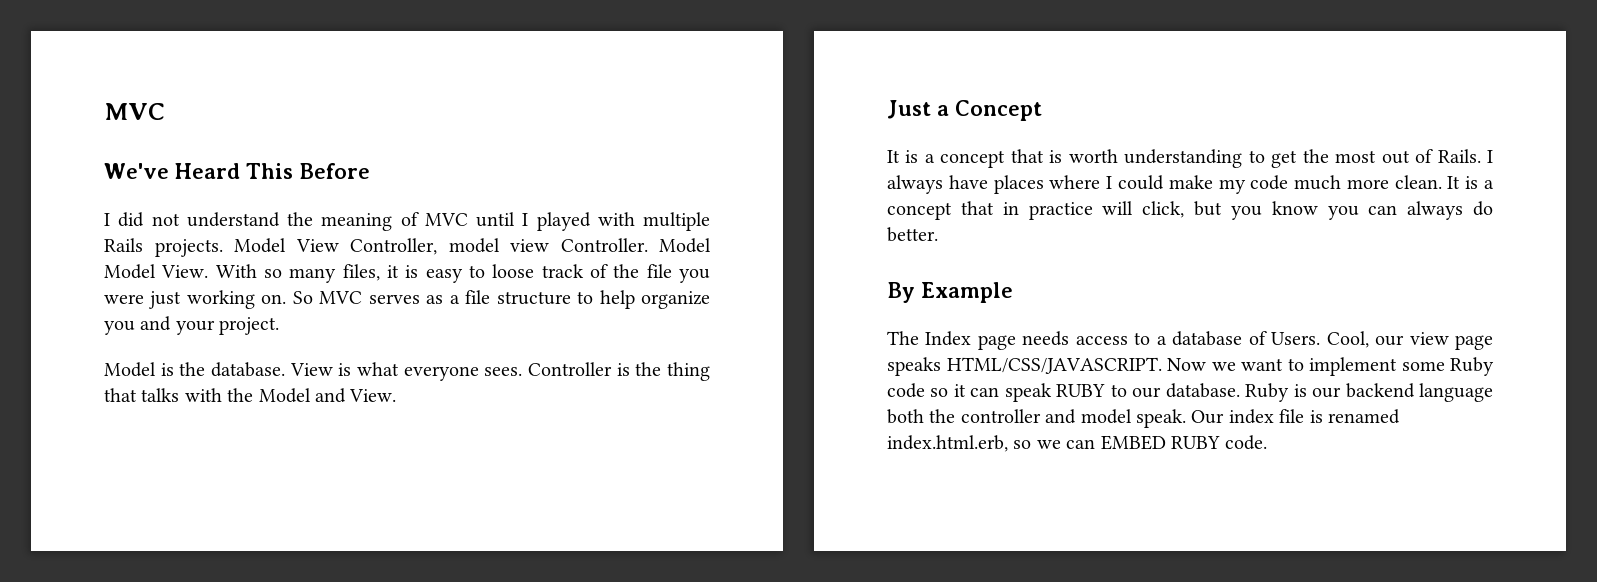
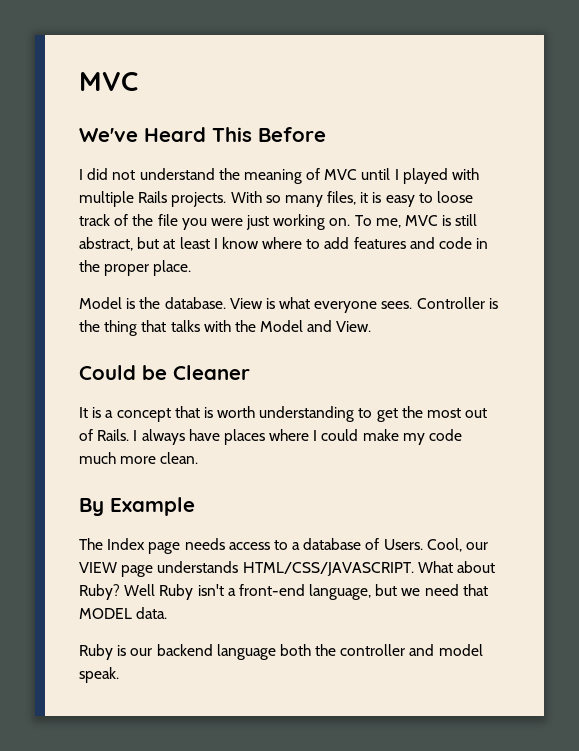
- Model View Controller, model view Controller. Model Model View.
- So MVC serves as a file structure to help organize you and your project.
+ To me, MVC is still abstract, but at least I know where to add features and code in the proper place.
- Just a Concept
+ Could be Cleaner
- It is a concept that in practice will click, but you know you can always do better.
- Cool, our view page speaks HTML/CSS/JAVASCRIPT. Now we want to implement some Ruby code so it can speak RUBY to our database. Ruby is our backend language both the controller and model speak. Our index file is renamed index.html.erb, so we can EMBED RUBY code.
+ Cool, our VIEW page understands HTML/CSS/JAVASCRIPT. What about Ruby? Well Ruby isn't a front-end language, but we need that MODEL data.
+ Ruby is our backend language both the controller and model speak.

